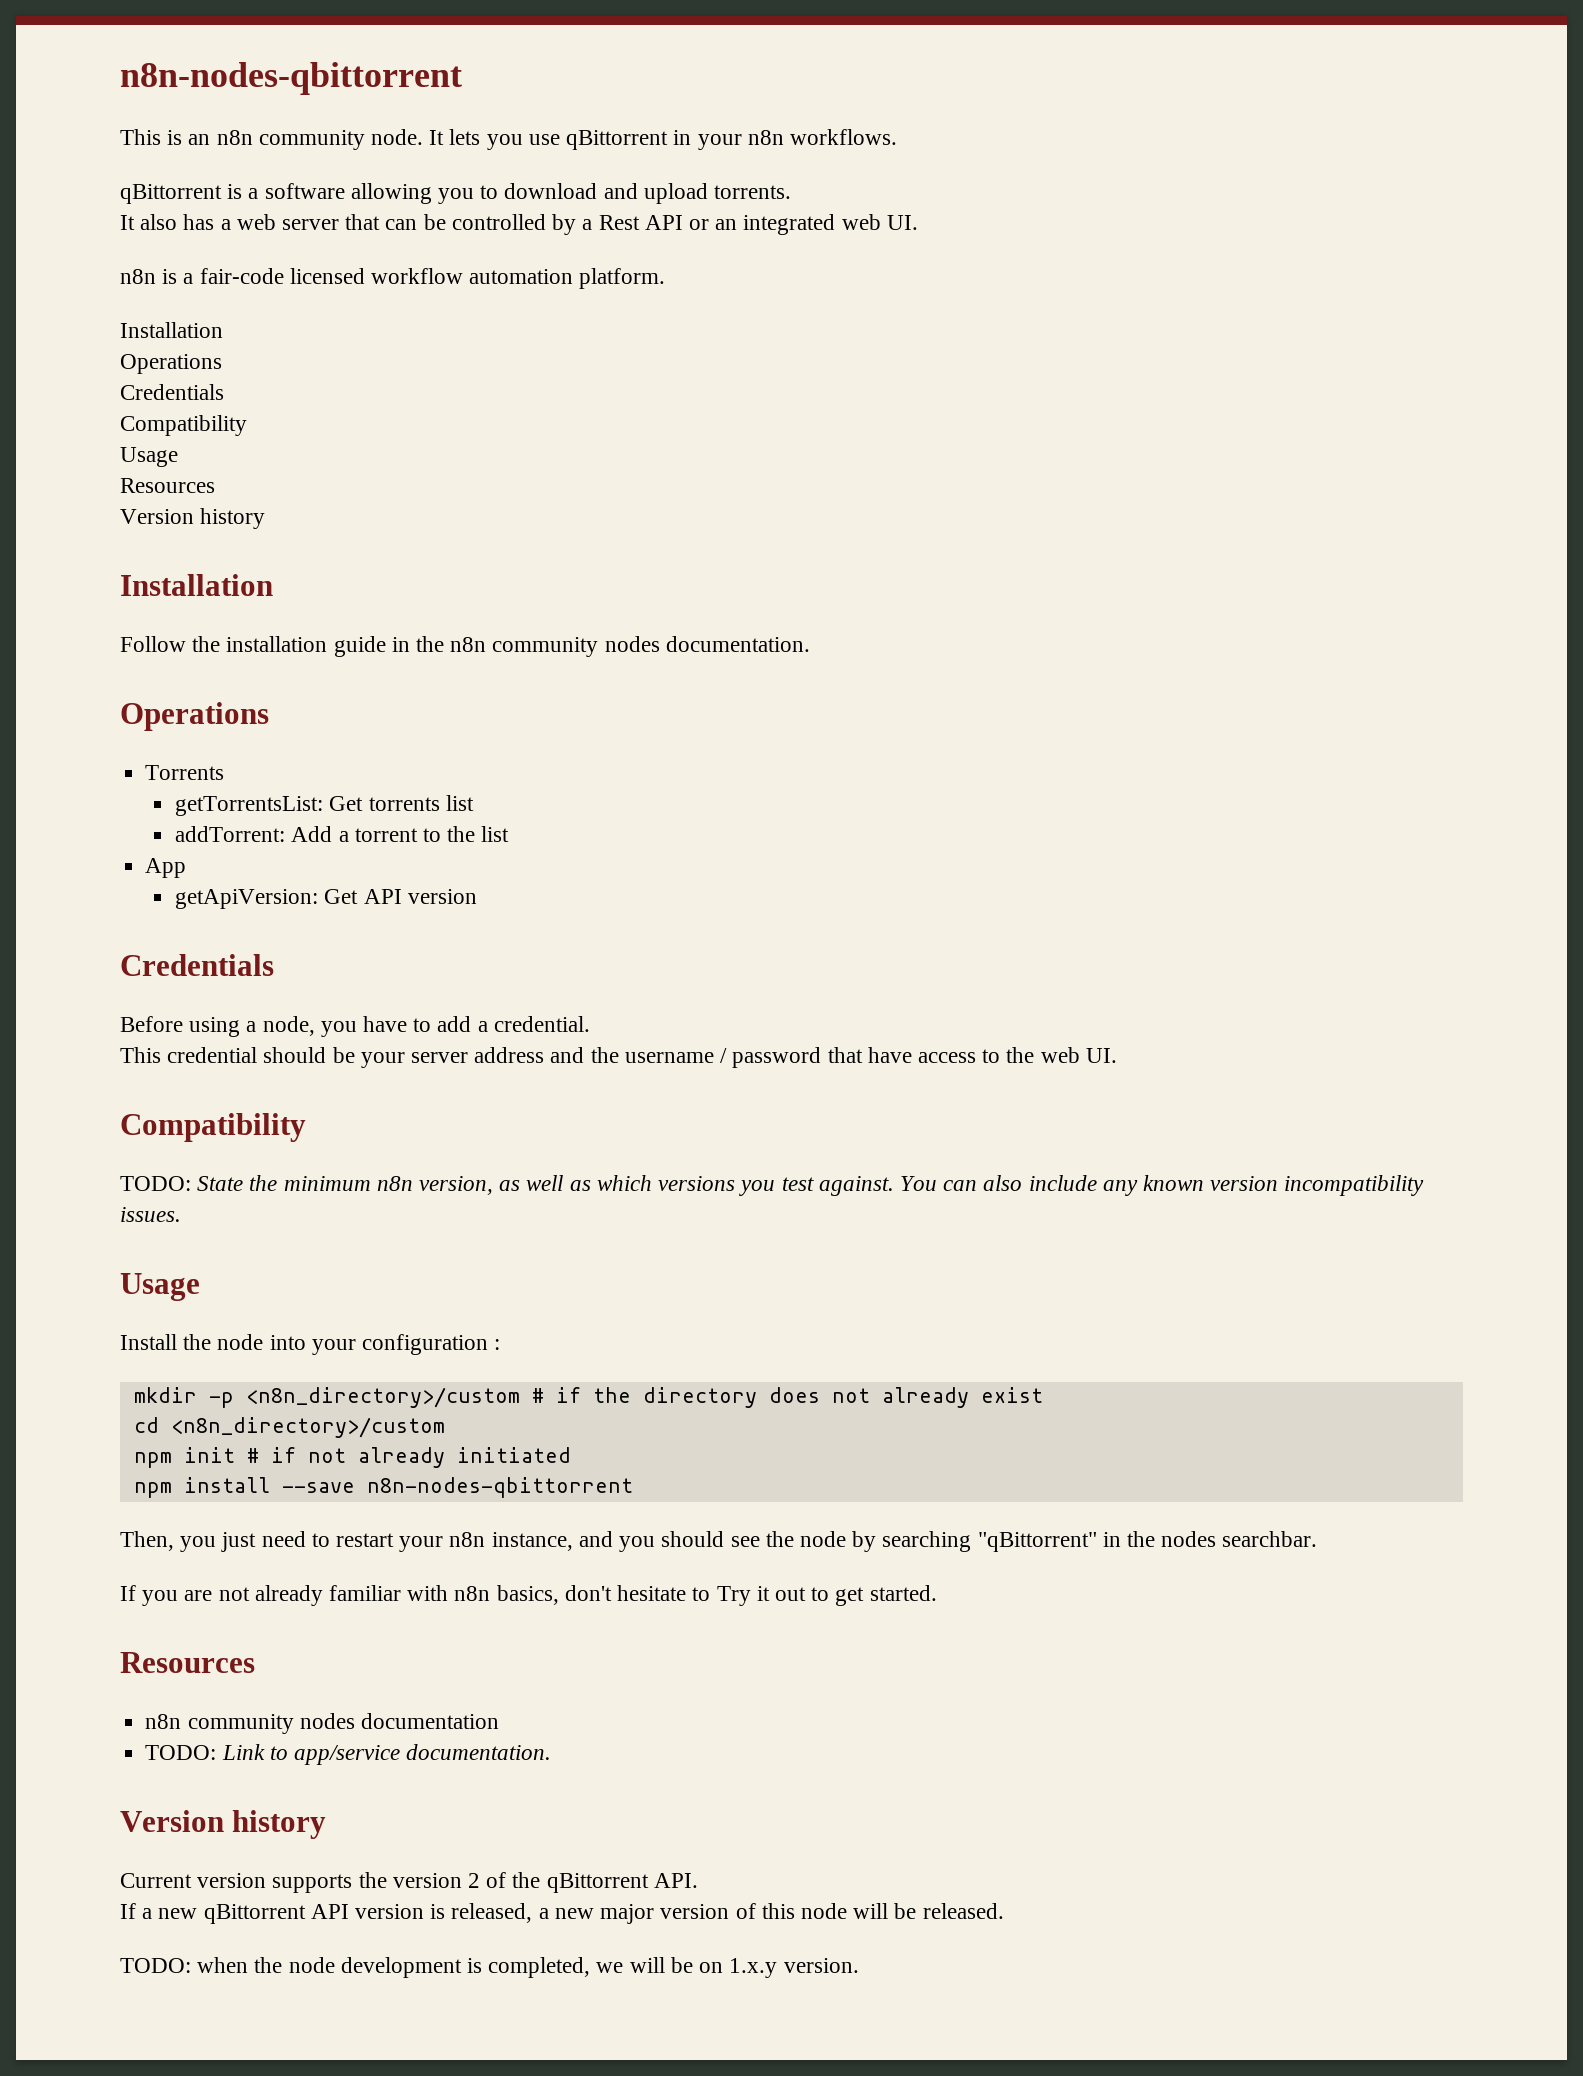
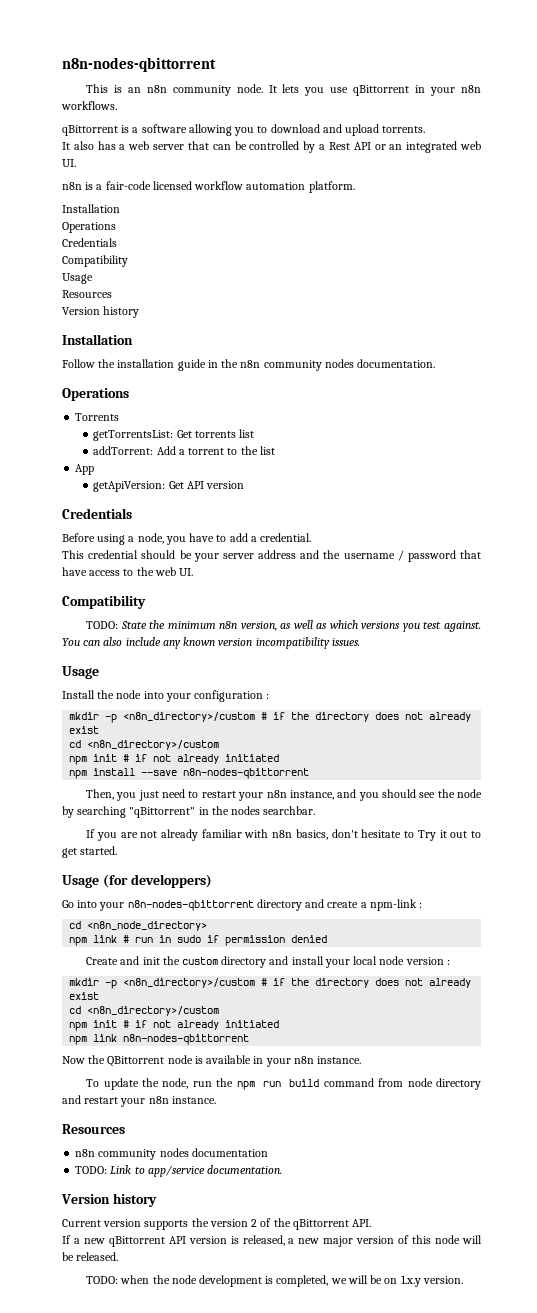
+ Usage (for developpers)
+ Go into your n8n-nodes-qbittorrent directory and create a npm-link :
+ cd <n8n_node_directory>
+ npm link # run in sudo if permission denied
+ Create and init the custom directory and install your local node version :
+ mkdir -p <n8n_directory>/custom # if the directory does not already exist
+ cd <n8n_directory>/custom
+ npm init # if not already initiated
+ npm link n8n-nodes-qbittorrent
+ Now the QBittorrent node is available in your n8n instance.
+ To update the node, run the npm run build command from node directory and restart your n8n instance.

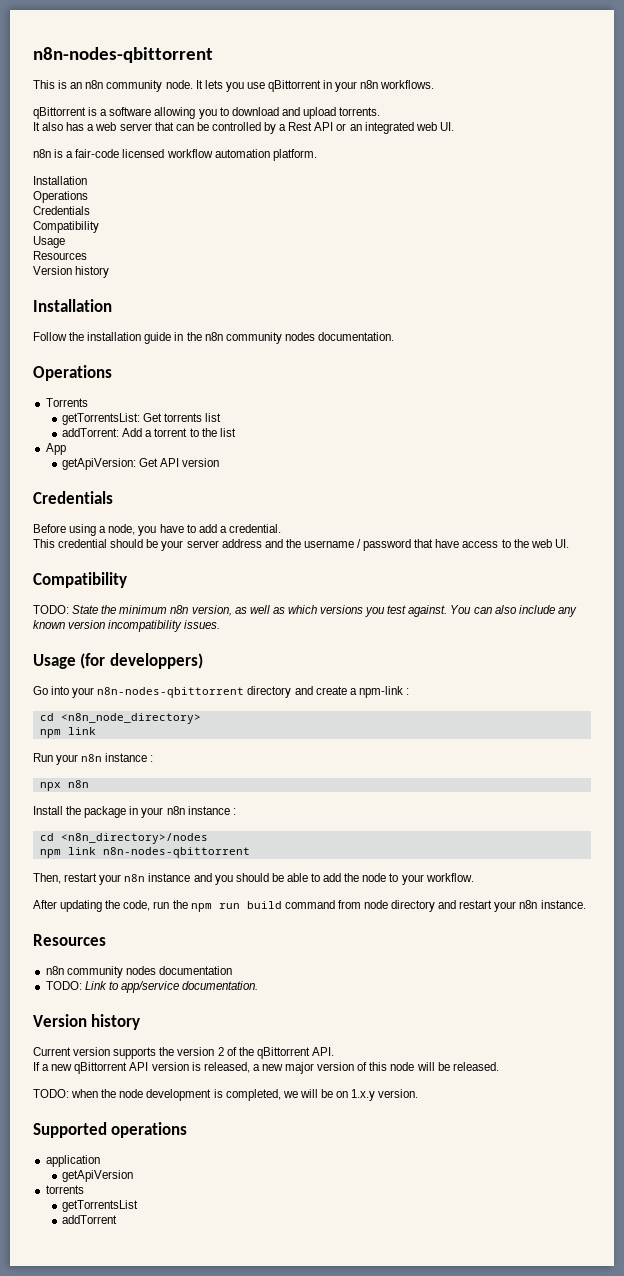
  You can also include any known version incompatibility issues.
- Usage
- Install the node into your configuration :
- mkdir -p <n8n_directory>/custom # if the directory does not already exist
- cd <n8n_directory>/custom
- npm init # if not already initiated
- npm install --save n8n-nodes-qbittorrent
- Then, you just need to restart your n8n instance, and you should see the node by searching "qBittorrent" in the nodes searchbar.
- If you are not already familiar with n8n basics, don't hesitate to Try it out to get started.
  cd <n8n_node_directory>
- npm link # run in sudo if permission denied
- Create and init the custom directory and install your local node version :
- mkdir -p <n8n_directory>/custom # if the directory does not already exist
- cd <n8n_directory>/custom
- npm init # if not already initiated
+ npm link
+ Run your n8n instance :
+ npx n8n
+ Install the package in your n8n instance :
+ cd <n8n_directory>/nodes
  npm link n8n-nodes-qbittorrent
- Now the QBittorrent node is available in your n8n instance.
- To update the node, run the npm run build command from node directory and restart your n8n instance.
+ Then, restart your n8n instance and you should be able to add the node to your workflow.
+ After updating the code, run the npm run build command from node directory and restart your n8n instance.
+ Supported operations
+ application
+ getApiVersion
+ torrents
+ getTorrentsList
+ addTorrent

